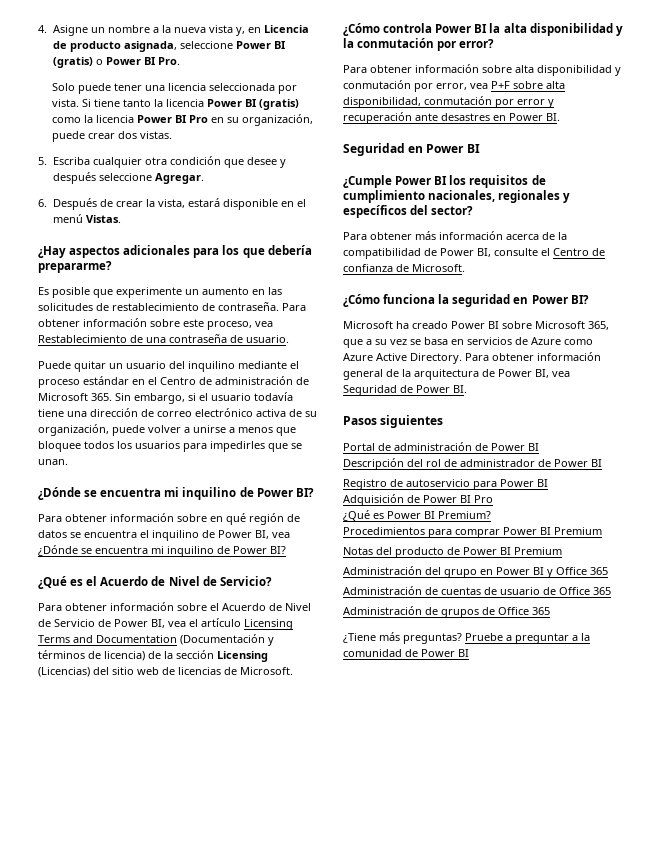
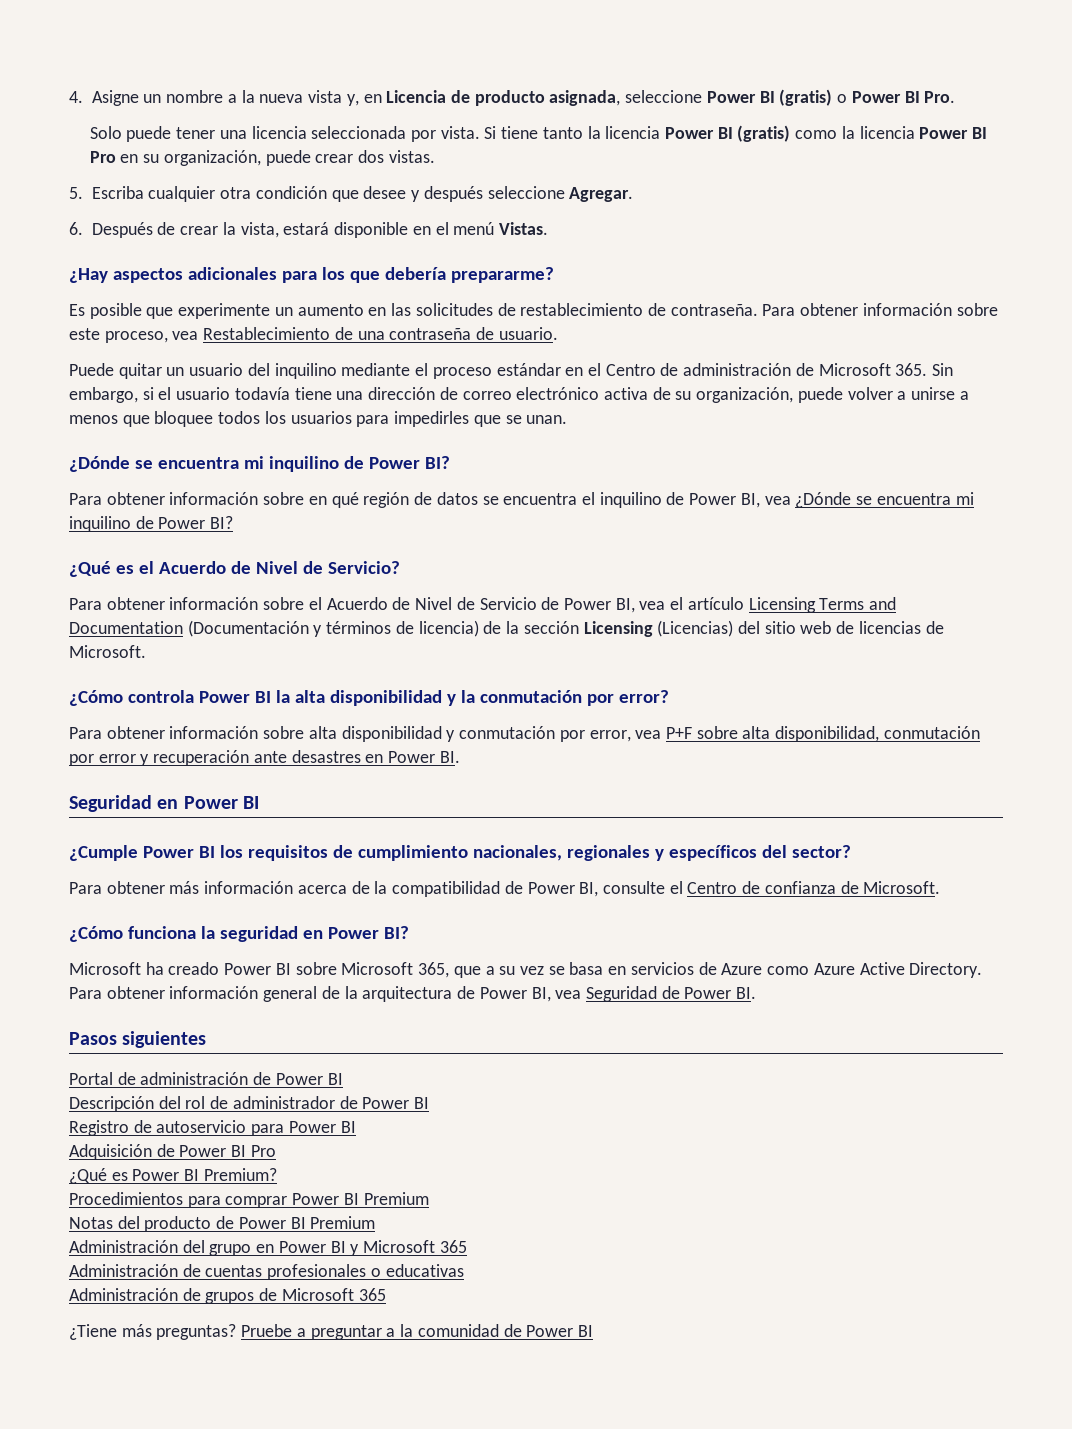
- Administración del grupo en Power BI y Office 365
+ Administración del grupo en Power BI y Microsoft 365
- Administración de cuentas de usuario de Office 365
+ Administración de cuentas profesionales o educativas
- Administración de grupos de Office 365
+ Administración de grupos de Microsoft 365

